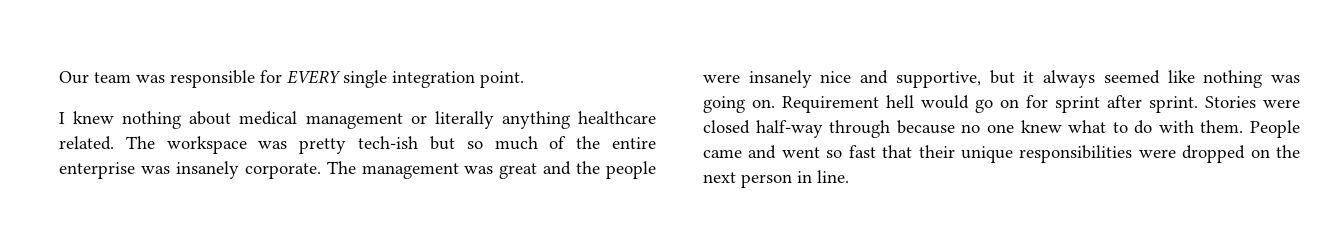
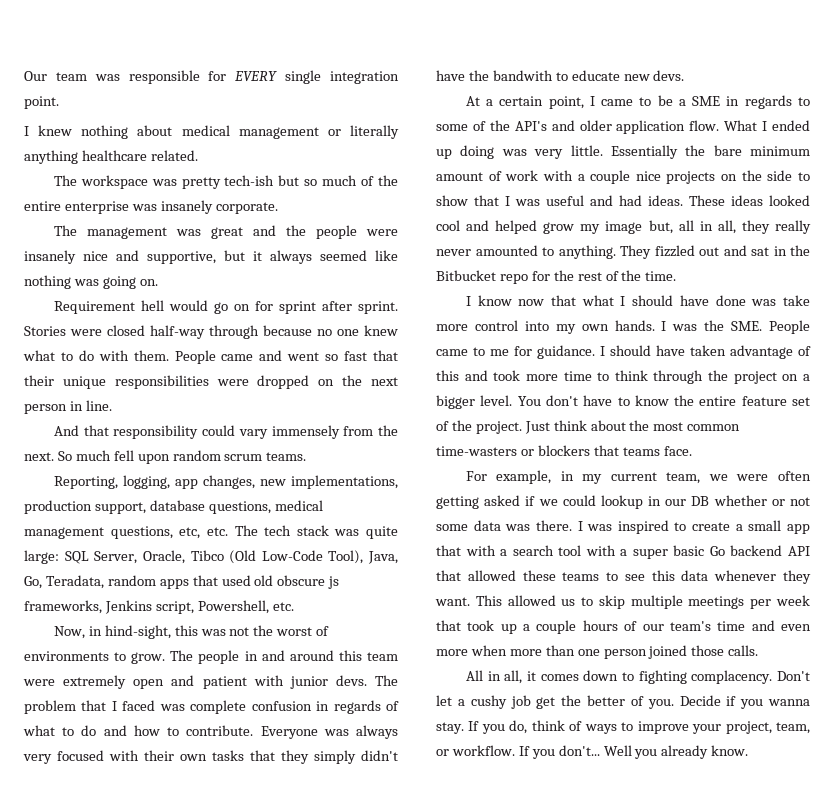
- I knew nothing about medical management or literally anything healthcare related. The workspace was pretty tech-ish but so much of the entire enterprise was insanely corporate. The management was great and the people were insanely nice and supportive, but it always seemed like nothing was going on. Requirement hell would go on for sprint after sprint.
+ I knew nothing about medical management or literally anything healthcare related.
+ The workspace was pretty tech-ish but so much of the entire enterprise was insanely corporate.
+ The management was great and the people were insanely nice and supportive, but it always seemed like nothing was going on.
+ Requirement hell would go on for sprint after sprint.
+ And that responsibility could vary immensely from the next. So much fell upon random scrum teams.
+ Reporting, logging, app changes, new implementations, production support, database questions, medical management questions, etc, etc. The tech stack was quite large: SQL Server, Oracle, Tibco (Old Low-Code Tool), Java, Go, Teradata, random apps that used old obscure js frameworks, Jenkins script, Powershell, etc.
+ Now, in hind-sight, this was not the worst of environments to grow. The people in and around this team were extremely open and patient with junior devs. The problem that I faced was complete confusion in regards of what to do and how to contribute. Everyone was always very focused with their own tasks that they simply didn't have the bandwith to educate new devs.
+ At a certain point, I came to be a SME in regards to some of the API's and older application flow. What I ended up doing was very little. Essentially the bare minimum amount of work with a couple nice projects on the side to show that I was useful and had ideas. These ideas looked cool and helped grow my image but, all in all, they really never amounted to anything. They fizzled out and sat in the Bitbucket repo for the rest of the time.
+ I know now that what I should have done was take more control into my own hands. I was the SME. People came to me for guidance. I should have taken advantage of this and took more time to think through the project on a bigger level. You don't have to know the entire feature set of the project. Just think about the most common time-wasters or blockers that teams face.
+ For example, in my current team, we were often getting asked if we could lookup in our DB whether or not some data was there. I was inspired to create a small app that with a search tool with a super basic Go backend API that allowed these teams to see this data whenever they want. This allowed us to skip multiple meetings per week that took up a couple hours of our team's time and even more when more than one person joined those calls.
+ All in all, it comes down to fighting complacency. Don't let a cushy job get the better of you. Decide if you wanna stay. If you do, think of ways to improve your project, team, or workflow. If you don't... Well you already know.

